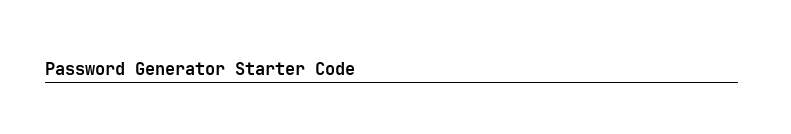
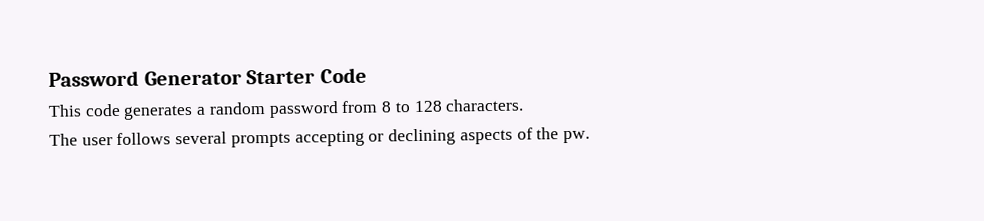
+ This code generates a random password from 8 to 128 characters.
+ The user follows several prompts accepting or declining aspects of the pw.

